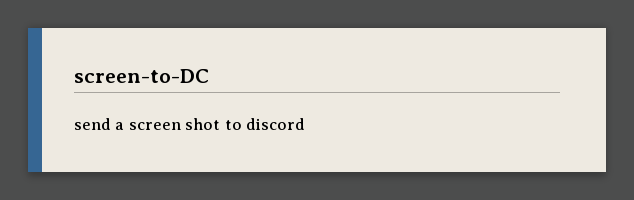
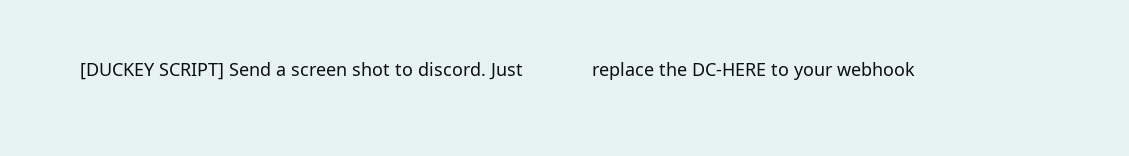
- screen-to-DC
- send a screen shot to discord
+ [DUCKEY SCRIPT] Send a screen shot to discord. Just replace the DC-HERE to your webhook

